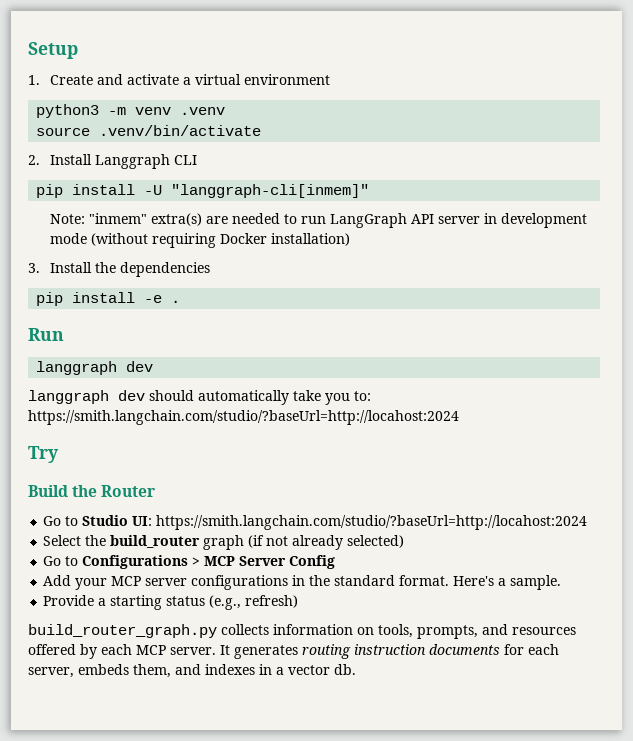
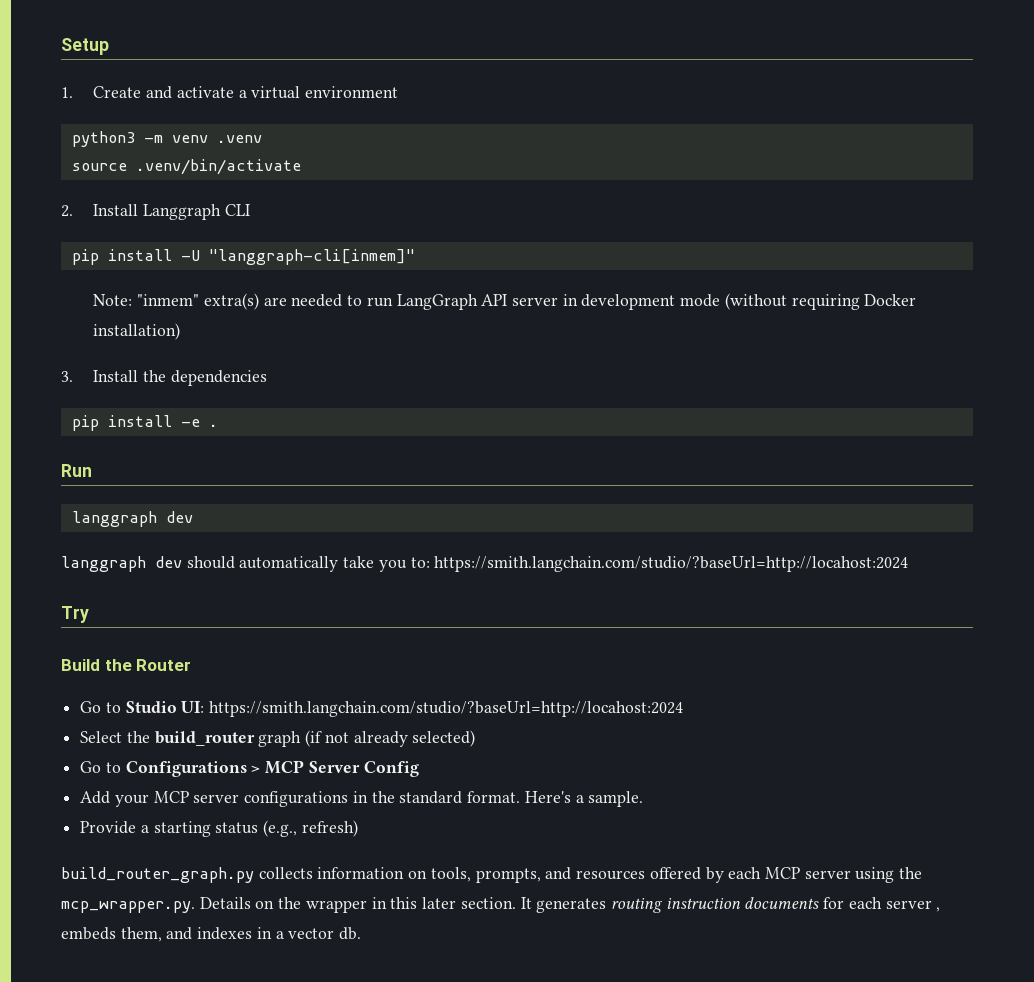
- build_router_graph.py collects information on tools, prompts, and resources offered by each MCP server.
+ build_router_graph.py collects information on tools, prompts, and resources offered by each MCP server using the mcp_wrapper.py. Details on the wrapper in this later section.
- It generates routing instruction documents for each server, embeds them, and indexes in a vector db.
+ It generates routing instruction documents for each server , embeds them, and indexes in a vector db.

